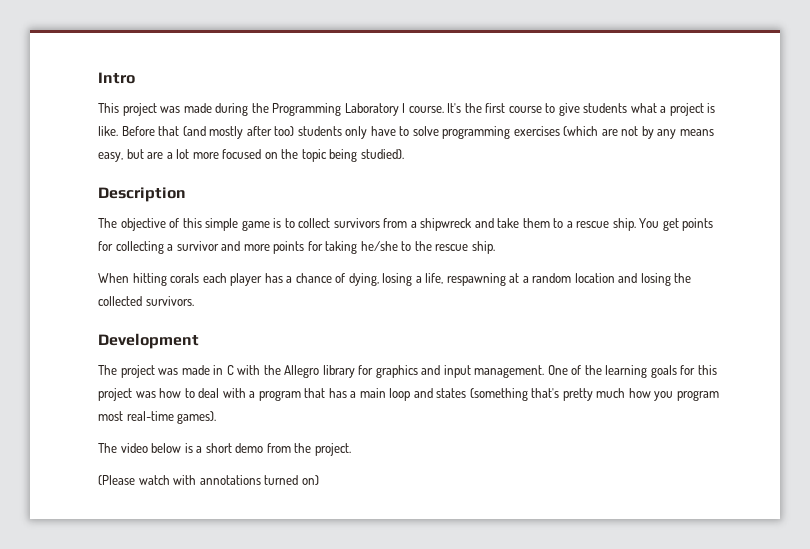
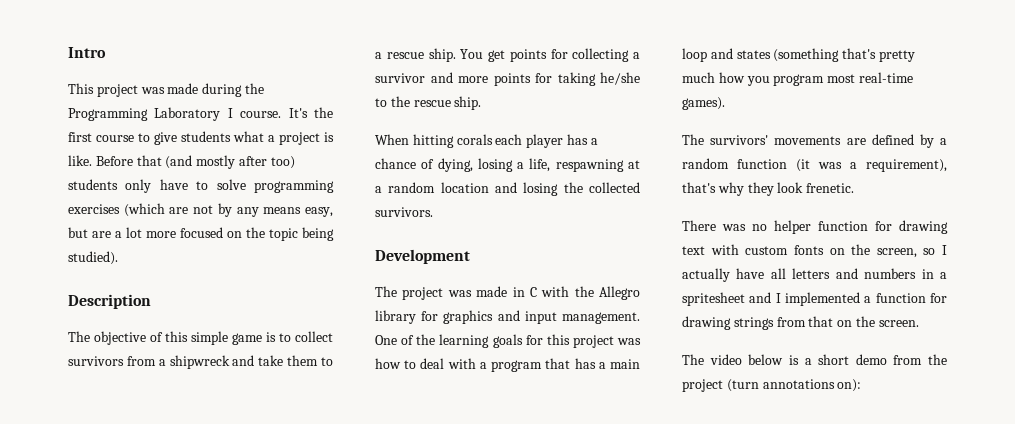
+ The survivors' movements are defined by a random function (it was a requirement), that's why they look frenetic.
+ There was no helper function for drawing text with custom fonts on the screen, so I actually have all letters and numbers in a spritesheet and I implemented a function for drawing strings from that on the screen.
- The video below is a short demo from the project.
- (Please watch with annotations turned on)
+ The video below is a short demo from the project (turn annotations on):

